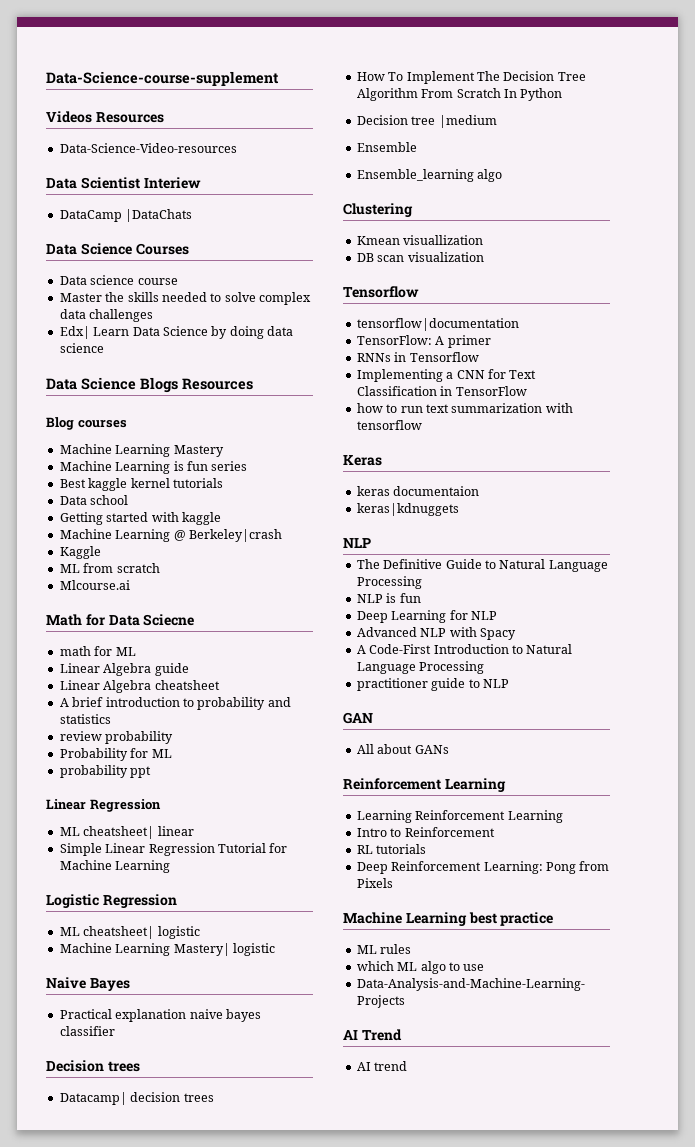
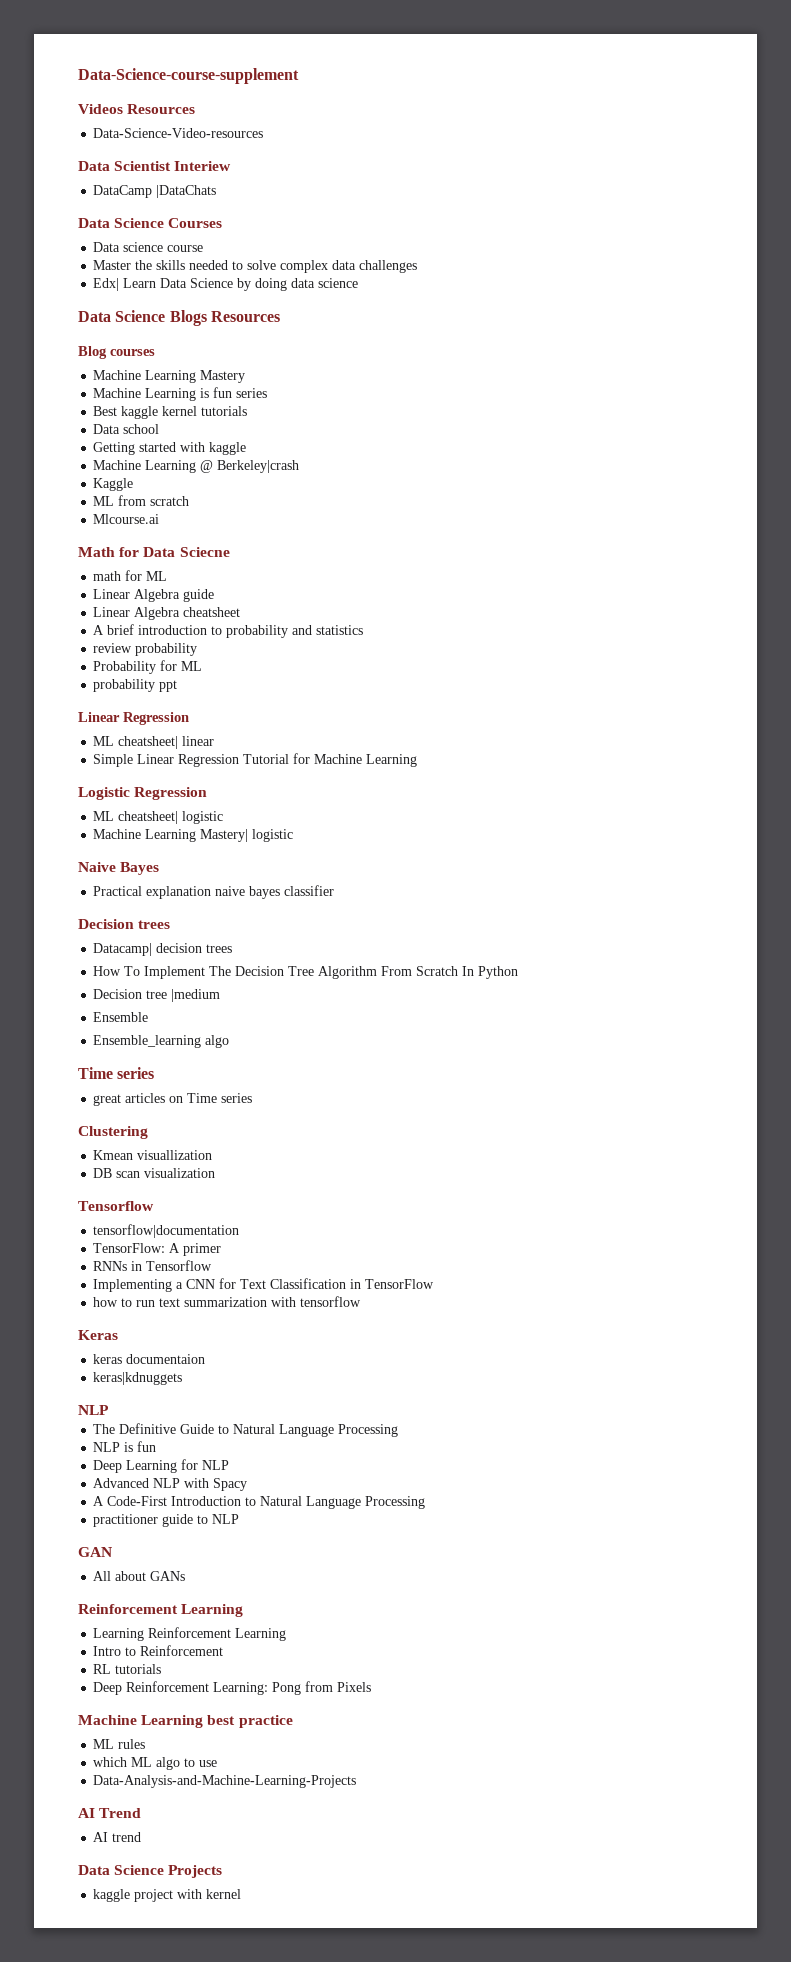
  Ensemble_learning algo
+ Time series
+ great articles on Time series
+ Data Science Projects
+ kaggle project with kernel

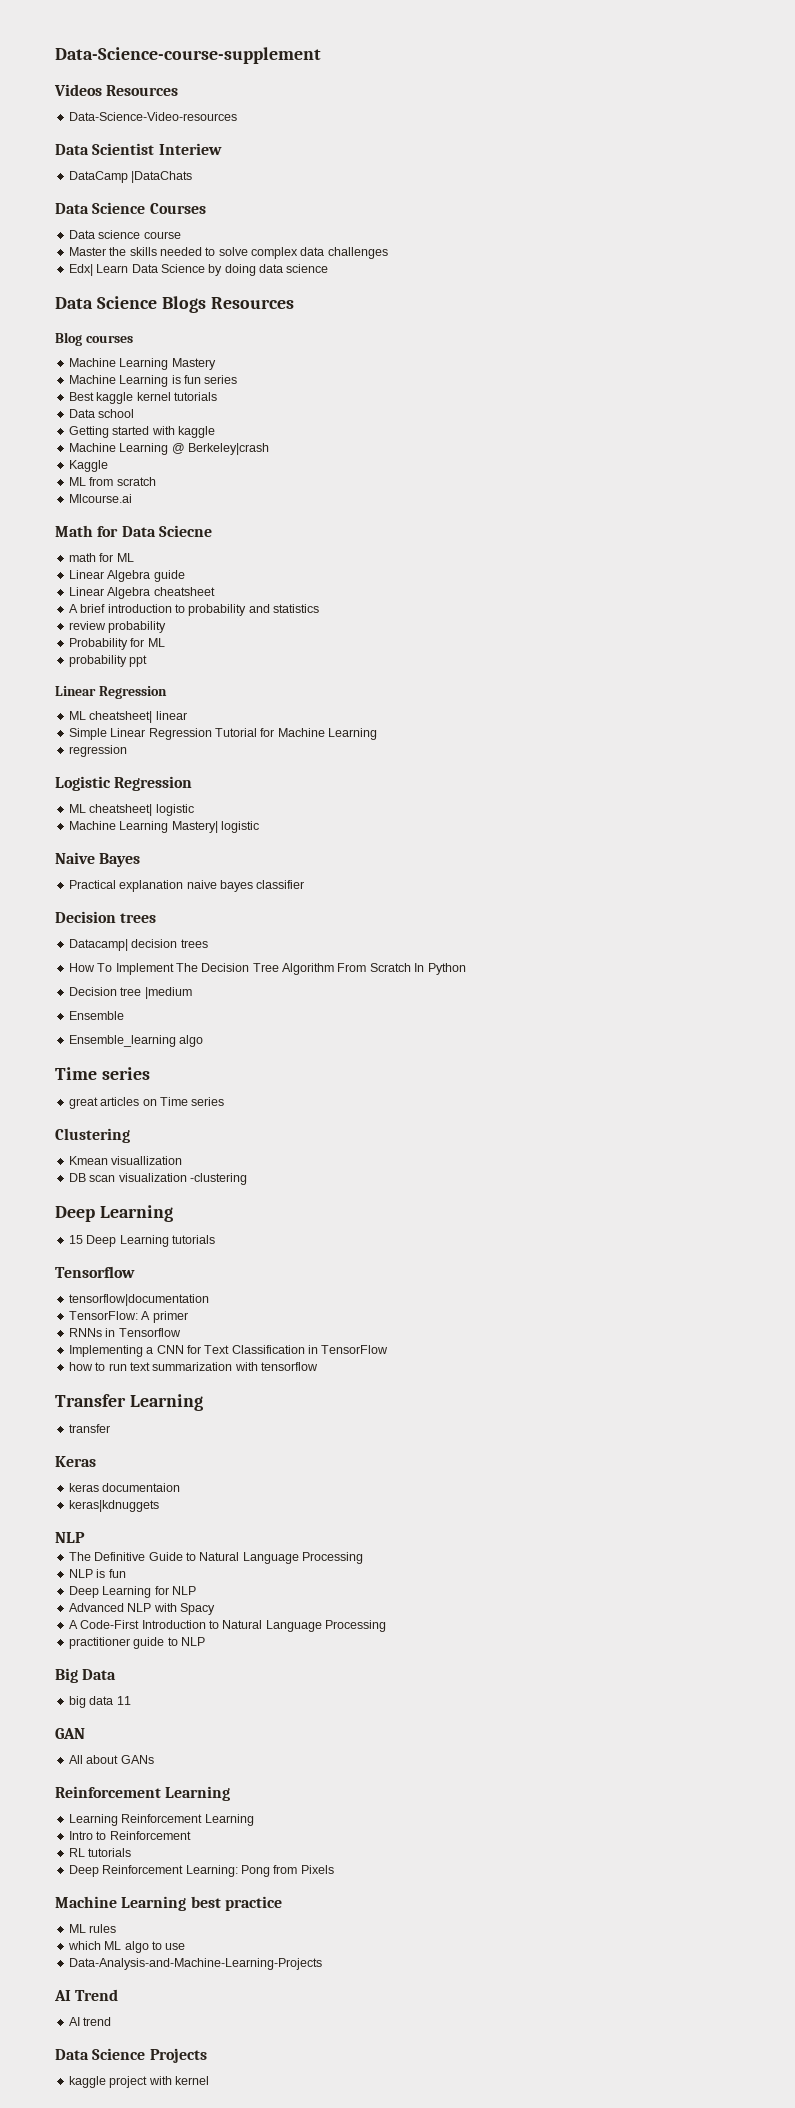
+ regression
- DB scan visualization
+ DB scan visualization -clustering
+ Deep Learning
+ 15 Deep Learning tutorials
+ Transfer Learning
+ transfer
+ Big Data
+ big data 11

